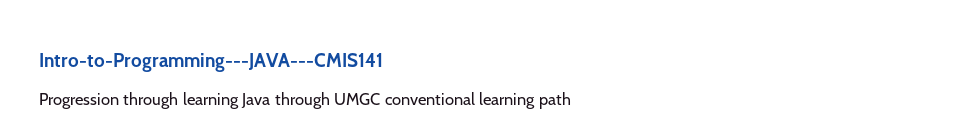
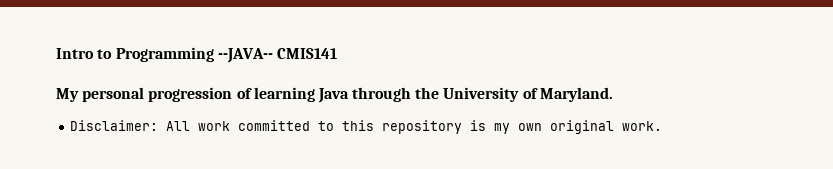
- Intro-to-Programming---JAVA---CMIS141
- Progression through learning Java through UMGC conventional learning path
+ Intro to Programming --JAVA-- CMIS141
+ My personal progression of learning Java through the University of Maryland.
+ Disclaimer: All work committed to this repository is my own original work.

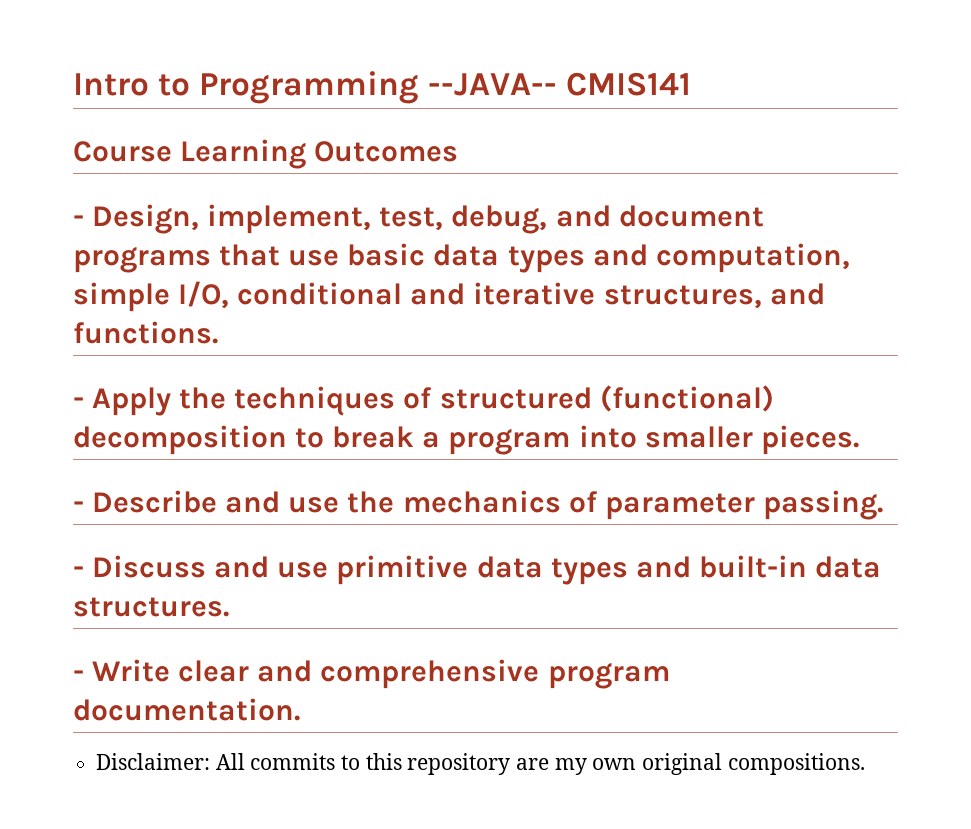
- My personal progression of learning Java through the University of Maryland.
+ Course Learning Outcomes
+ - Design, implement, test, debug, and document programs that use basic data types and computation, simple I/O, conditional and iterative structures, and functions.
+ - Apply the techniques of structured (functional) decomposition to break a program into smaller pieces.
+ - Describe and use the mechanics of parameter passing.
+ - Discuss and use primitive data types and built-in data structures.
+ - Write clear and comprehensive program documentation.
- Disclaimer: All work committed to this repository is my own original work.
+ Disclaimer: All commits to this repository are my own original compositions.

